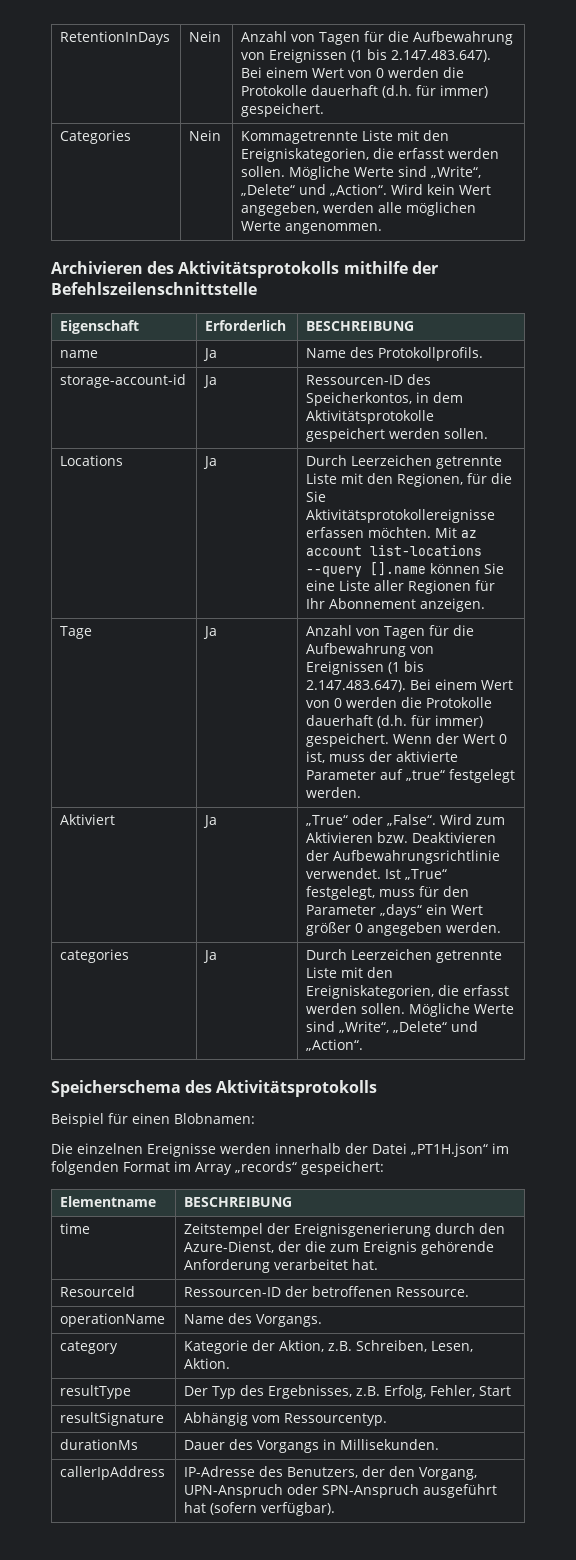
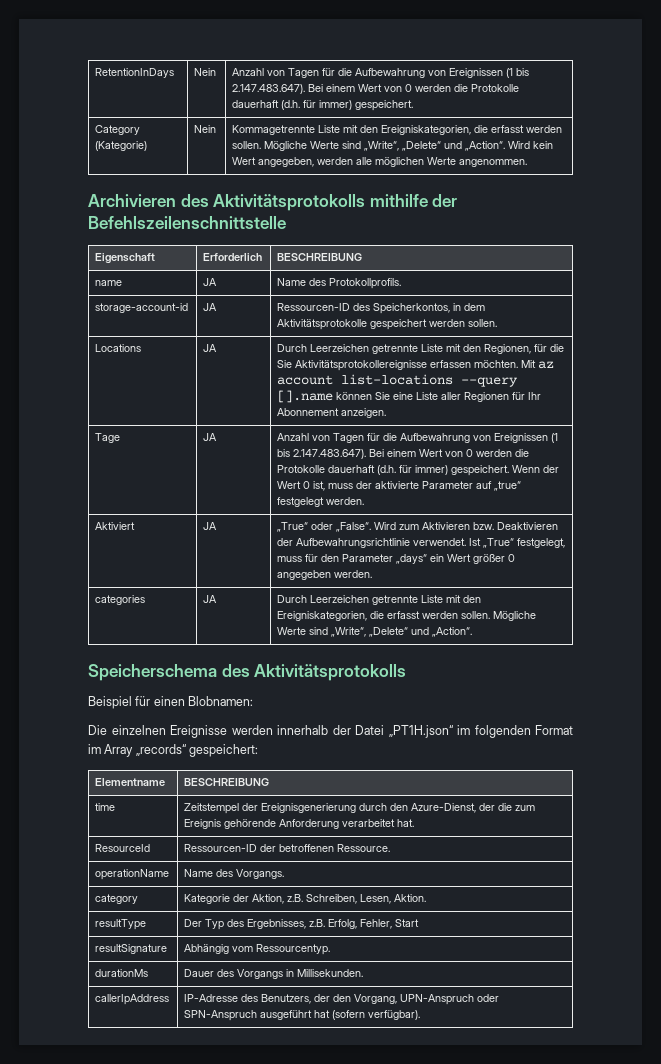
- Categories | Nein | Kommagetrennte Liste mit den Ereigniskategorien, die erfasst werden sollen. Mögliche Werte sind „Write“, „Delete“ und „Action“. Wird kein Wert angegeben, werden alle möglichen Werte angenommen.
+ Category (Kategorie) | Nein | Kommagetrennte Liste mit den Ereigniskategorien, die erfasst werden sollen. Mögliche Werte sind „Write“, „Delete“ und „Action“. Wird kein Wert angegeben, werden alle möglichen Werte angenommen.
- name | Ja | Name des Protokollprofils.
+ name | JA | Name des Protokollprofils.
- storage-account-id | Ja | Ressourcen-ID des Speicherkontos, in dem Aktivitätsprotokolle gespeichert werden sollen.
+ storage-account-id | JA | Ressourcen-ID des Speicherkontos, in dem Aktivitätsprotokolle gespeichert werden sollen.
- Locations | Ja | Durch Leerzeichen getrennte Liste mit den Regionen, für die Sie Aktivitätsprotokollereignisse erfassen möchten. Mit az account list-locations --query [].name können Sie eine Liste aller Regionen für Ihr Abonnement anzeigen.
+ Locations | JA | Durch Leerzeichen getrennte Liste mit den Regionen, für die Sie Aktivitätsprotokollereignisse erfassen möchten. Mit az account list-locations --query [].name können Sie eine Liste aller Regionen für Ihr Abonnement anzeigen.
- Tage | Ja | Anzahl von Tagen für die Aufbewahrung von Ereignissen (1 bis 2.147.483.647). Bei einem Wert von 0 werden die Protokolle dauerhaft (d.h. für immer) gespeichert. Wenn der Wert 0 ist, muss der aktivierte Parameter auf „true“ festgelegt werden.
+ Tage | JA | Anzahl von Tagen für die Aufbewahrung von Ereignissen (1 bis 2.147.483.647). Bei einem Wert von 0 werden die Protokolle dauerhaft (d.h. für immer) gespeichert. Wenn der Wert 0 ist, muss der aktivierte Parameter auf „true“ festgelegt werden.
- Aktiviert | Ja | „True“ oder „False“. Wird zum Aktivieren bzw. Deaktivieren der Aufbewahrungsrichtlinie verwendet. Ist „True“ festgelegt, muss für den Parameter „days“ ein Wert größer 0 angegeben werden.
+ Aktiviert | JA | „True“ oder „False“. Wird zum Aktivieren bzw. Deaktivieren der Aufbewahrungsrichtlinie verwendet. Ist „True“ festgelegt, muss für den Parameter „days“ ein Wert größer 0 angegeben werden.
- categories | Ja | Durch Leerzeichen getrennte Liste mit den Ereigniskategorien, die erfasst werden sollen. Mögliche Werte sind „Write“, „Delete“ und „Action“.
+ categories | JA | Durch Leerzeichen getrennte Liste mit den Ereigniskategorien, die erfasst werden sollen. Mögliche Werte sind „Write“, „Delete“ und „Action“.

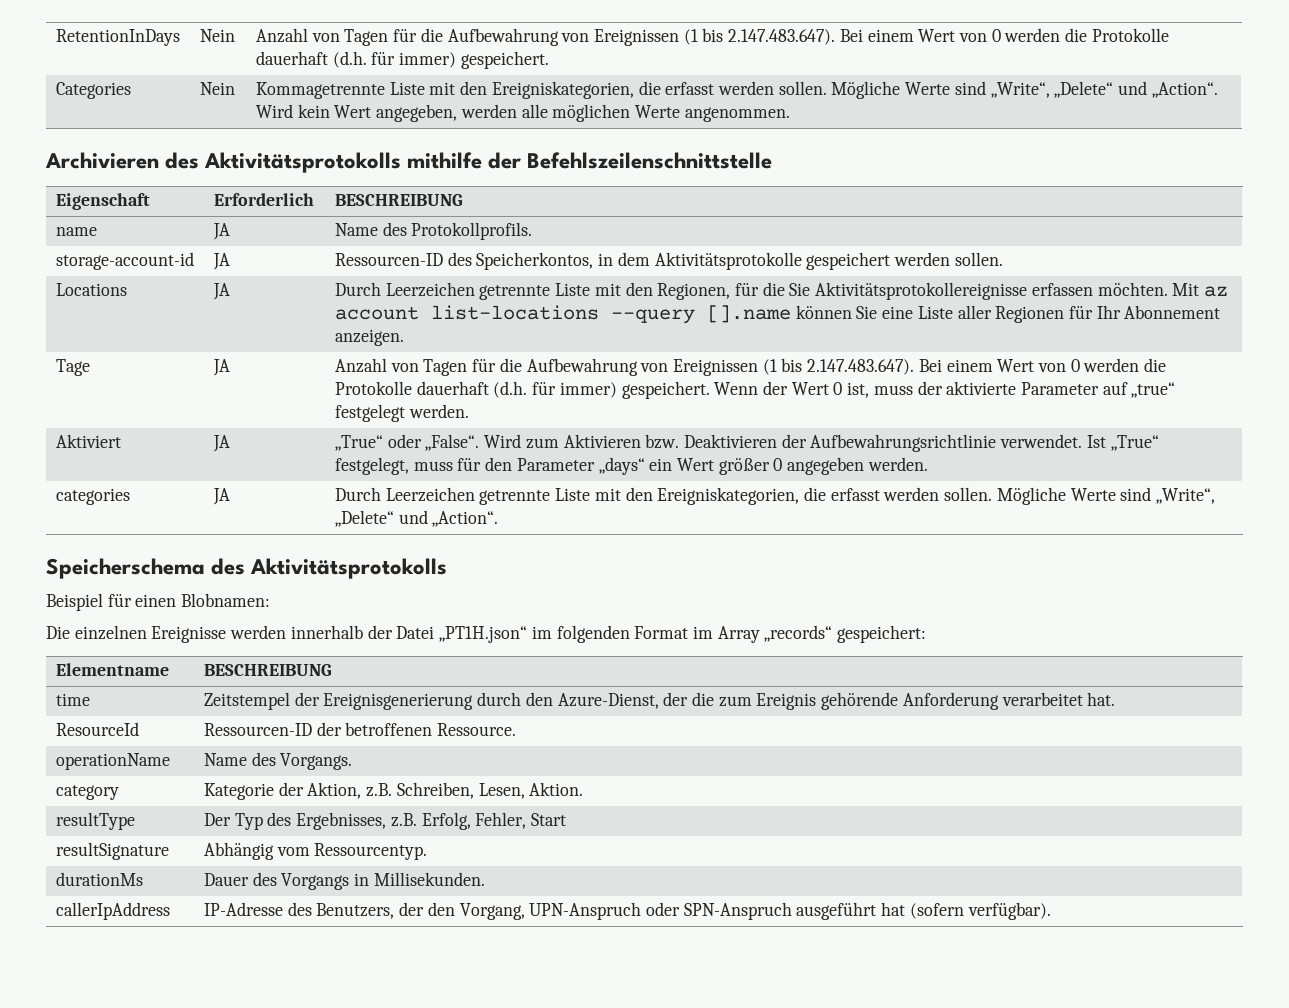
- Category (Kategorie) | Nein | Kommagetrennte Liste mit den Ereigniskategorien, die erfasst werden sollen. Mögliche Werte sind „Write“, „Delete“ und „Action“. Wird kein Wert angegeben, werden alle möglichen Werte angenommen.
+ Categories | Nein | Kommagetrennte Liste mit den Ereigniskategorien, die erfasst werden sollen. Mögliche Werte sind „Write“, „Delete“ und „Action“. Wird kein Wert angegeben, werden alle möglichen Werte angenommen.

